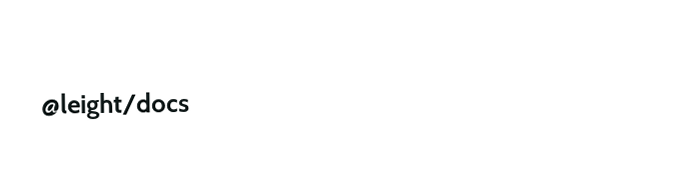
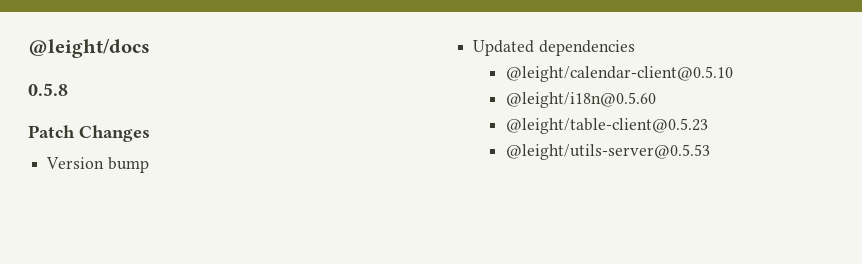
+ 0.5.8
+ Patch Changes
+ Version bump
+ Updated dependencies
+ @leight/calendar-client@0.5.10
+ @leight/i18n@0.5.60
+ @leight/table-client@0.5.23
+ @leight/utils-server@0.5.53

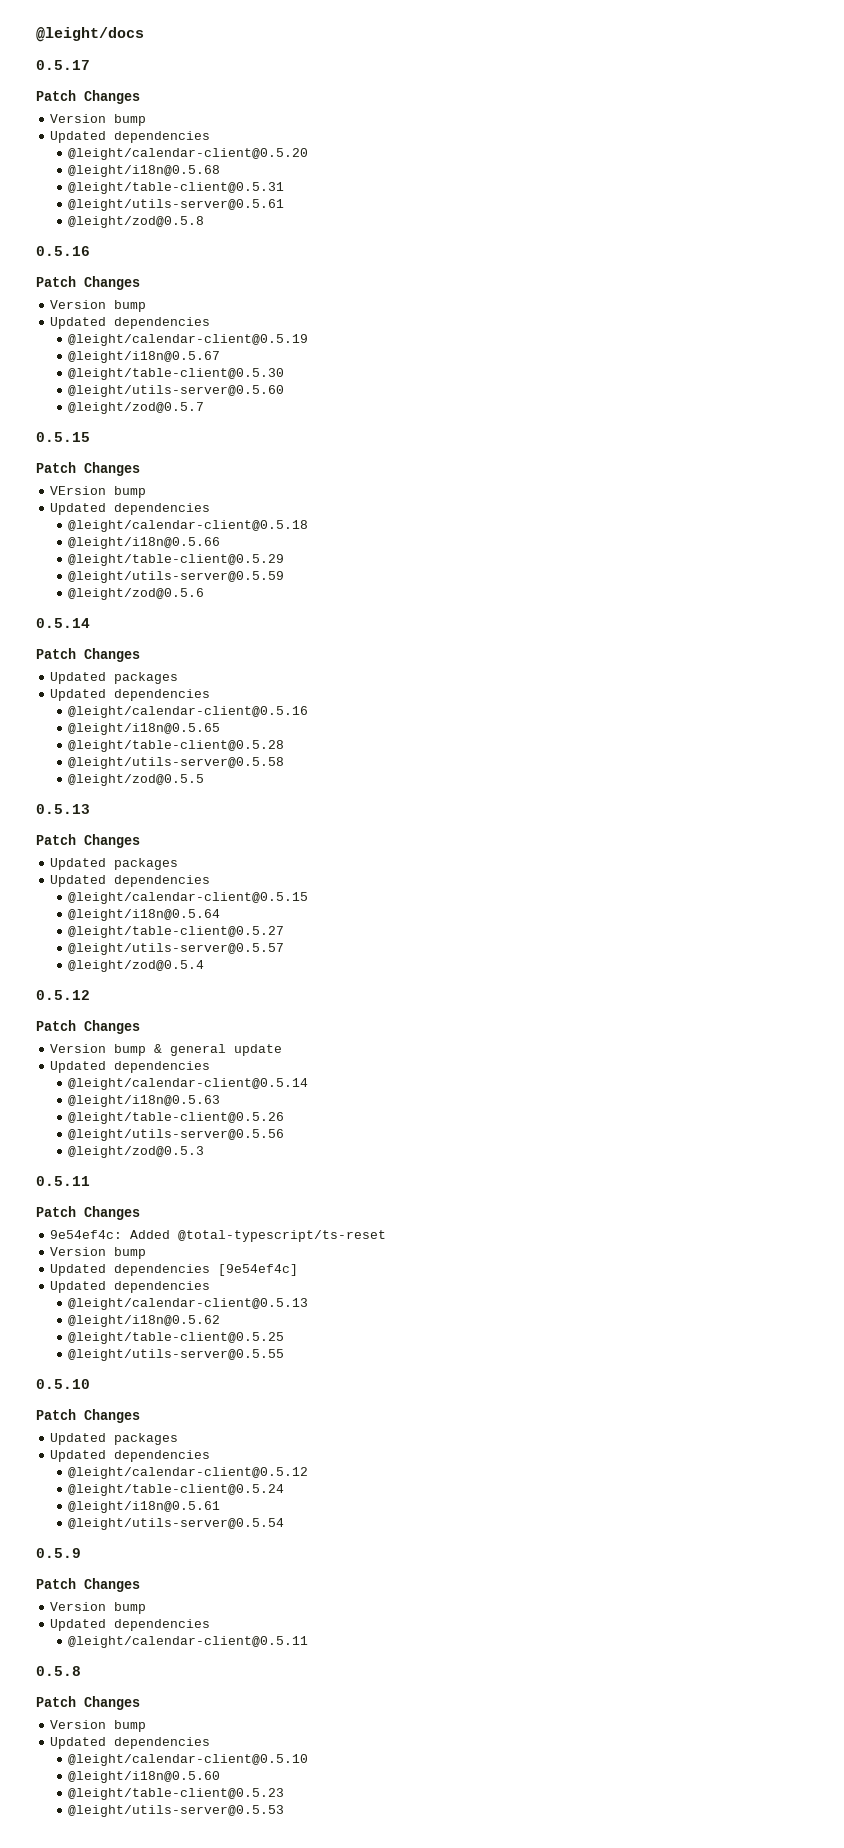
+ 0.5.17
+ Patch Changes
+ Version bump
+ Updated dependencies
+ @leight/calendar-client@0.5.20
+ @leight/i18n@0.5.68
+ @leight/table-client@0.5.31
+ @leight/utils-server@0.5.61
+ @leight/zod@0.5.8
+ 0.5.16
+ Patch Changes
+ Version bump
+ Updated dependencies
+ @leight/calendar-client@0.5.19
+ @leight/i18n@0.5.67
+ @leight/table-client@0.5.30
+ @leight/utils-server@0.5.60
+ @leight/zod@0.5.7
+ 0.5.15
+ Patch Changes
+ VErsion bump
+ Updated dependencies
+ @leight/calendar-client@0.5.18
+ @leight/i18n@0.5.66
+ @leight/table-client@0.5.29
+ @leight/utils-server@0.5.59
+ @leight/zod@0.5.6
+ 0.5.14
+ Patch Changes
+ Updated packages
+ Updated dependencies
+ @leight/calendar-client@0.5.16
+ @leight/i18n@0.5.65
+ @leight/table-client@0.5.28
+ @leight/utils-server@0.5.58
+ @leight/zod@0.5.5
+ 0.5.13
+ Patch Changes
+ Updated packages
+ Updated dependencies
+ @leight/calendar-client@0.5.15
+ @leight/i18n@0.5.64
+ @leight/table-client@0.5.27
+ @leight/utils-server@0.5.57
+ @leight/zod@0.5.4
+ 0.5.12
+ Patch Changes
+ Version bump & general update
+ Updated dependencies
+ @leight/calendar-client@0.5.14
+ @leight/i18n@0.5.63
+ @leight/table-client@0.5.26
+ @leight/utils-server@0.5.56
+ @leight/zod@0.5.3
+ 0.5.11
+ Patch Changes
+ 9e54ef4c: Added @total-typescript/ts-reset
+ Version bump
+ Updated dependencies [9e54ef4c]
+ Updated dependencies
+ @leight/calendar-client@0.5.13
+ @leight/i18n@0.5.62
+ @leight/table-client@0.5.25
+ @leight/utils-server@0.5.55
+ 0.5.10
+ Patch Changes
+ Updated packages
+ Updated dependencies
+ @leight/calendar-client@0.5.12
+ @leight/table-client@0.5.24
+ @leight/i18n@0.5.61
+ @leight/utils-server@0.5.54
+ 0.5.9
+ Patch Changes
+ Version bump
+ Updated dependencies
+ @leight/calendar-client@0.5.11

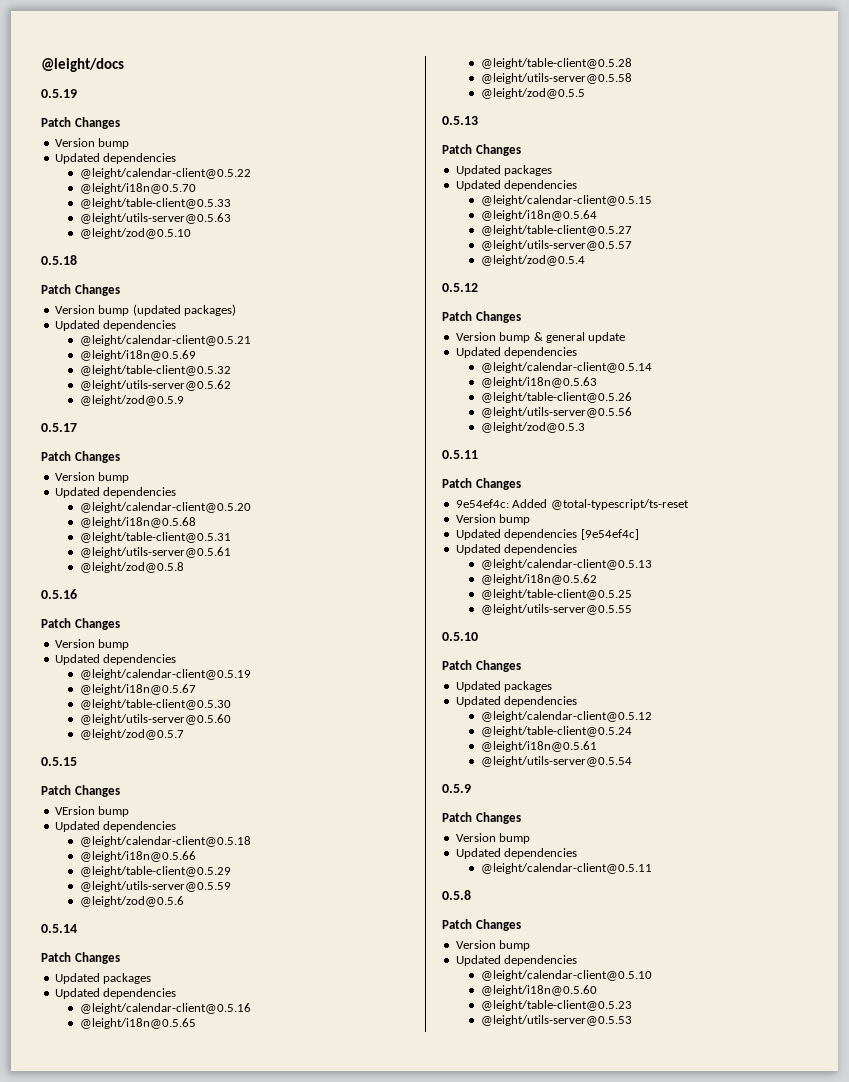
+ 0.5.19
+ Patch Changes
+ Version bump
+ Updated dependencies
+ @leight/calendar-client@0.5.22
+ @leight/i18n@0.5.70
+ @leight/table-client@0.5.33
+ @leight/utils-server@0.5.63
+ @leight/zod@0.5.10
+ 0.5.18
+ Patch Changes
+ Version bump (updated packages)
+ Updated dependencies
+ @leight/calendar-client@0.5.21
+ @leight/i18n@0.5.69
+ @leight/table-client@0.5.32
+ @leight/utils-server@0.5.62
+ @leight/zod@0.5.9

